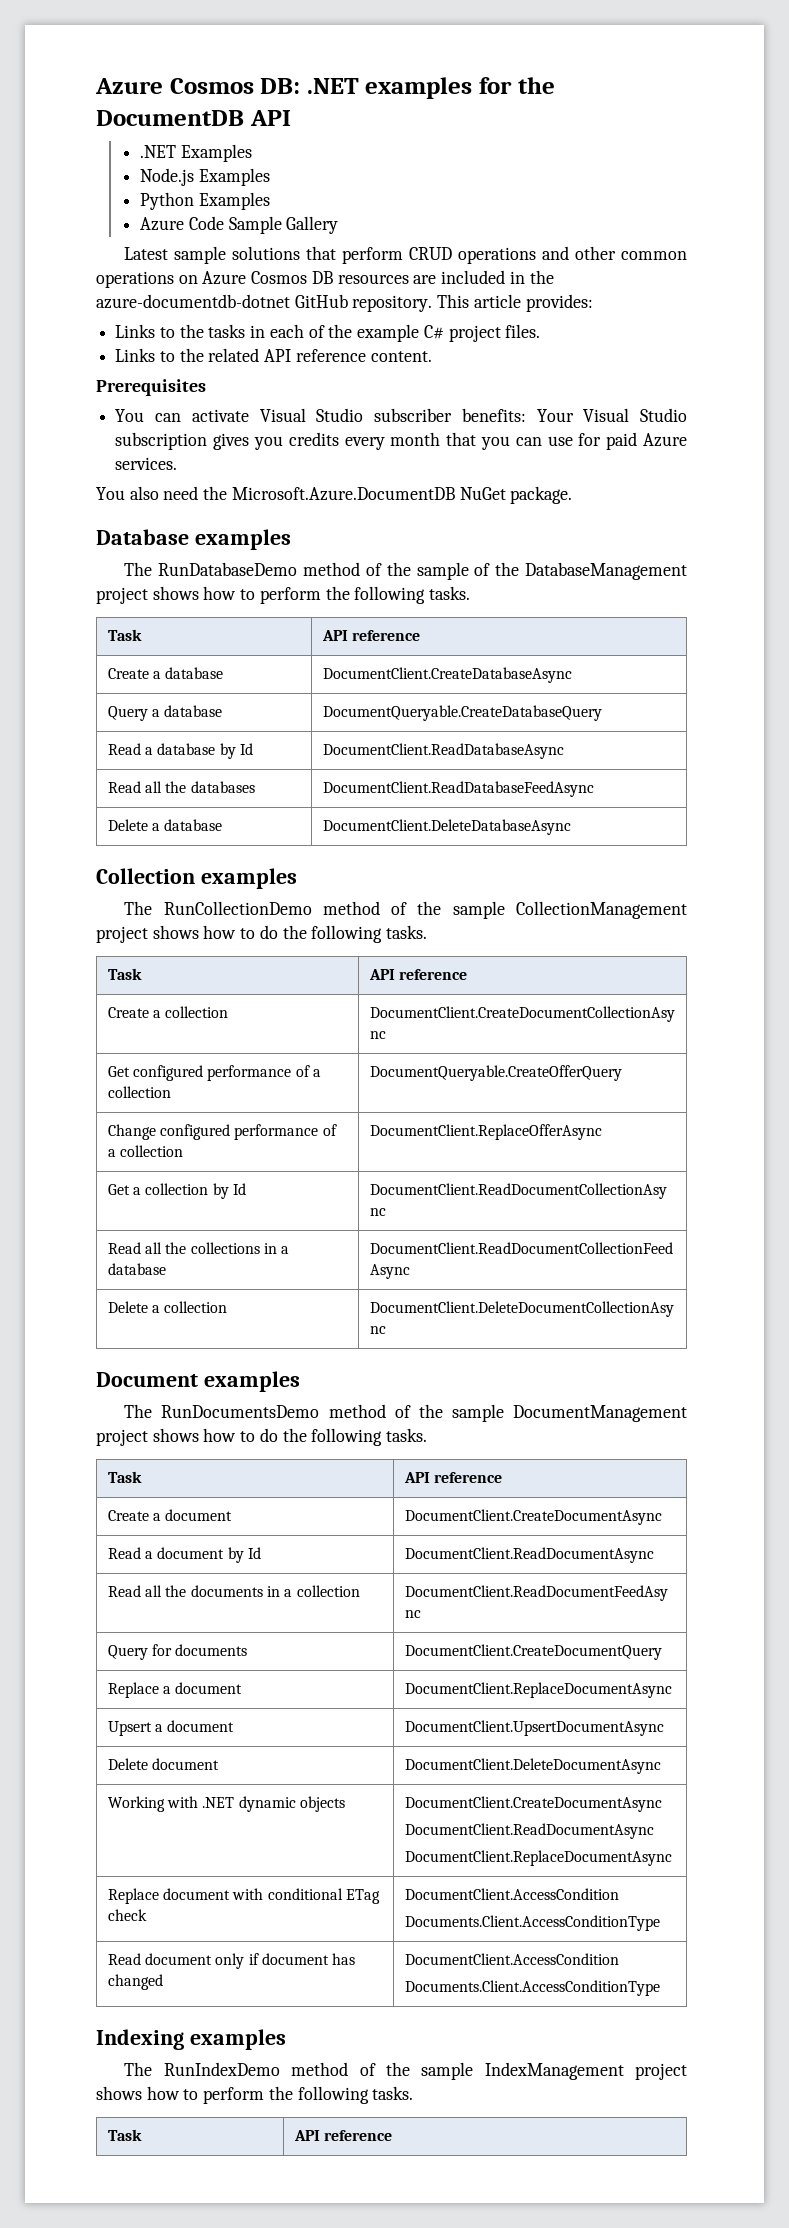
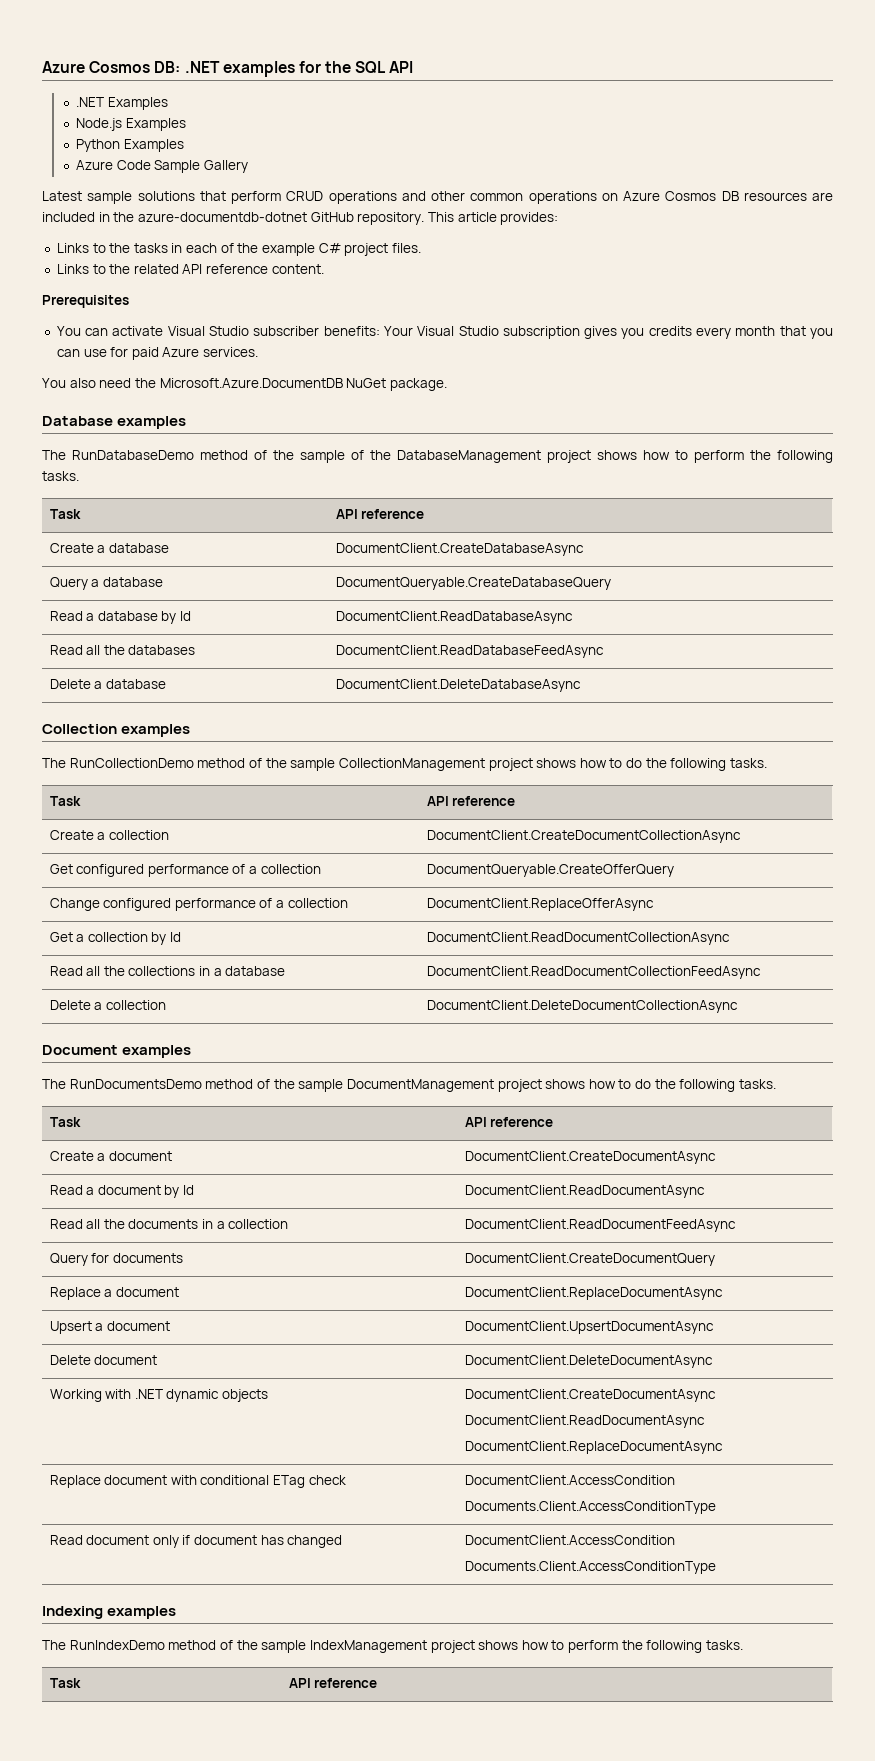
- Azure Cosmos DB: .NET examples for the DocumentDB API
+ Azure Cosmos DB: .NET examples for the SQL API

